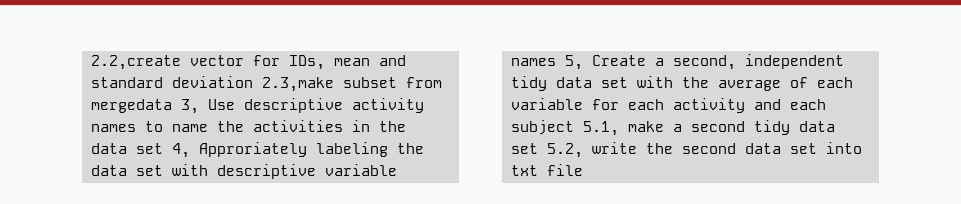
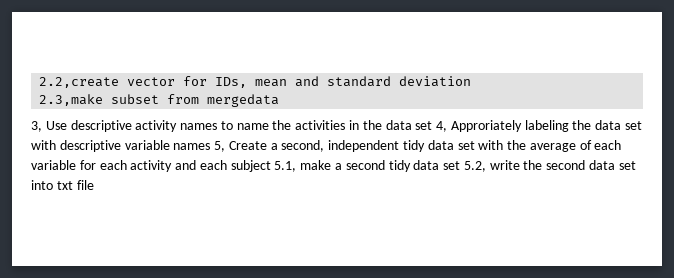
- 2.2,create vector for IDs, mean and standard deviation 2.3,make subset from mergedata 3, Use descriptive activity names to name the activities in the data set 4, Approriately labeling the data set with descriptive variable names 5, Create a second, independent tidy data set with the average of each variable for each activity and each subject 5.1, make a second tidy data set 5.2, write the second data set into txt file
+ 2.2,create vector for IDs, mean and standard deviation
+ 2.3,make subset from mergedata
+ 3, Use descriptive activity names to name the activities in the data set 4, Approriately labeling the data set with descriptive variable names 5, Create a second, independent tidy data set with the average of each variable for each activity and each subject 5.1, make a second tidy data set 5.2, write the second data set into txt file

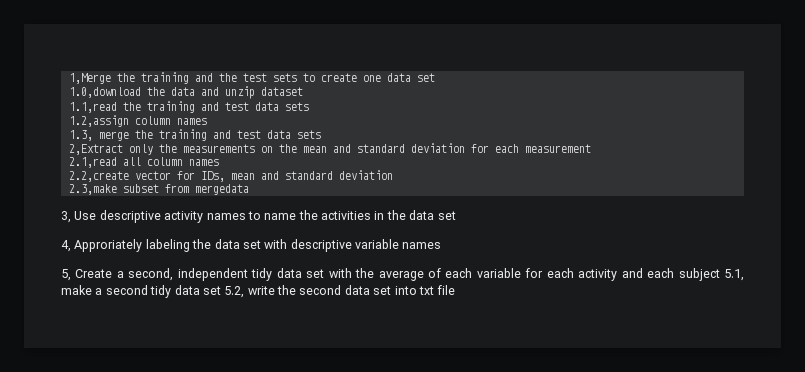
+ 1,Merge the training and the test sets to create one data set
+ 1.0,download the data and unzip dataset
+ 1.1,read the training and test data sets
+ 1.2,assign column names
+ 1.3, merge the training and test data sets
+ 2,Extract only the measurements on the mean and standard deviation for each measurement
+ 2.1,read all column names
- 3, Use descriptive activity names to name the activities in the data set 4, Approriately labeling the data set with descriptive variable names 5, Create a second, independent tidy data set with the average of each variable for each activity and each subject 5.1, make a second tidy data set 5.2, write the second data set into txt file
+ 3, Use descriptive activity names to name the activities in the data set
+ 4, Approriately labeling the data set with descriptive variable names
+ 5, Create a second, independent tidy data set with the average of each variable for each activity and each subject 5.1, make a second tidy data set 5.2, write the second data set into txt file

